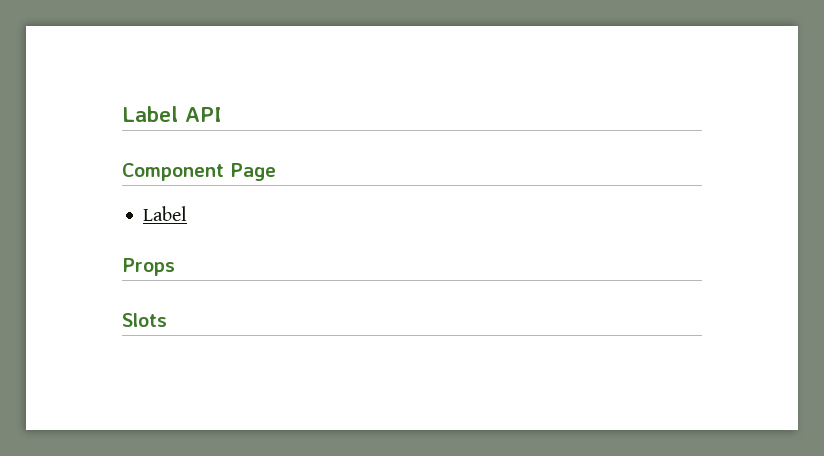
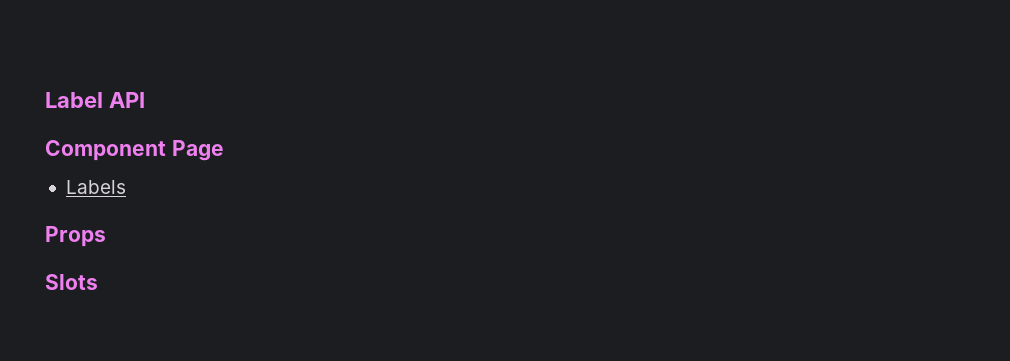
  Component Page
- Label
+ Labels

